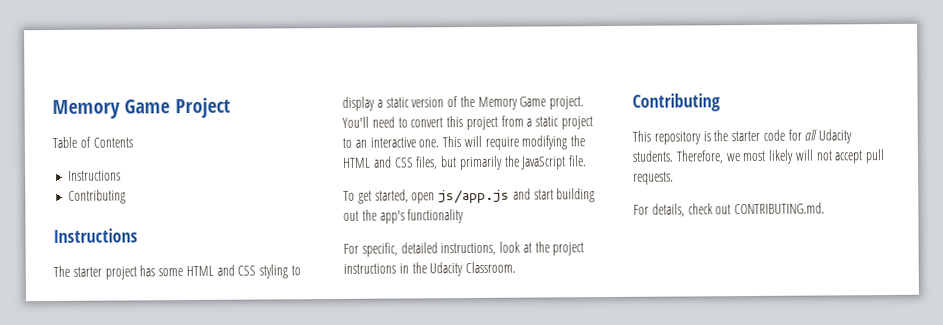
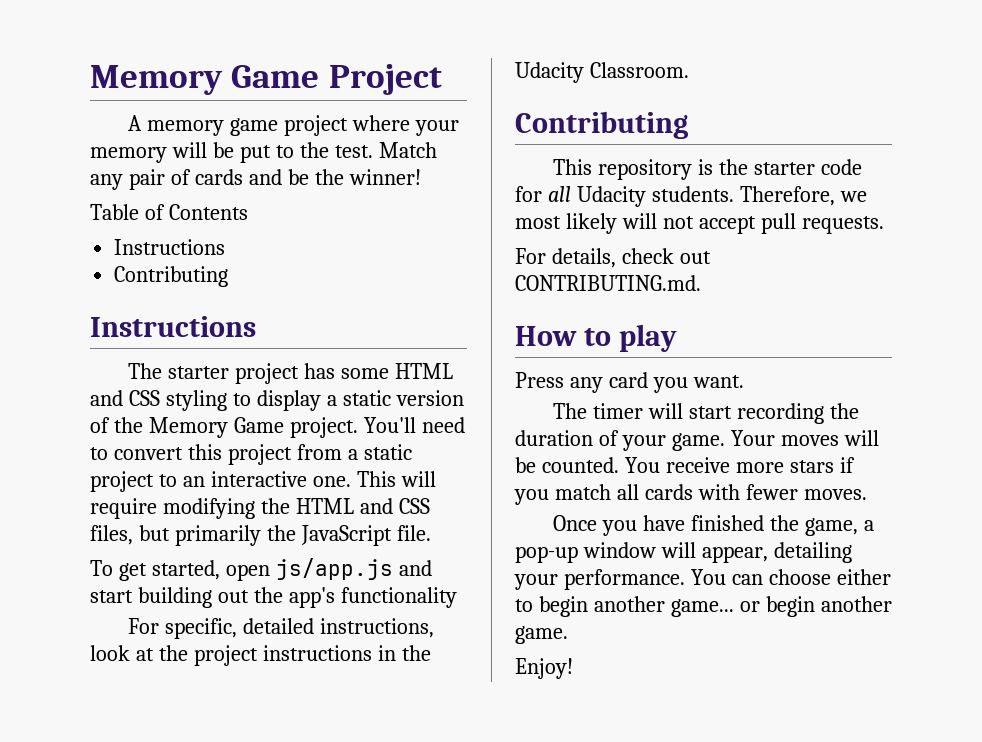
+ A memory game project where your memory will be put to the test. Match any pair of cards and be the winner!
+ How to play
+ Press any card you want.
+ The timer will start recording the duration of your game. Your moves will be counted. You receive more stars if you match all cards with fewer moves.
+ Once you have finished the game, a pop-up window will appear, detailing your performance. You can choose either to begin another game... or begin another game.
+ Enjoy!

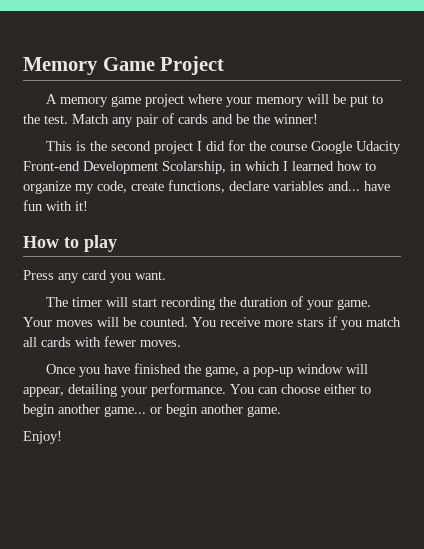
- Table of Contents
- Instructions
- Contributing
- Instructions
- The starter project has some HTML and CSS styling to display a static version of the Memory Game project. You'll need to convert this project from a static project to an interactive one. This will require modifying the HTML and CSS files, but primarily the JavaScript file.
- To get started, open js/app.js and start building out the app's functionality
- For specific, detailed instructions, look at the project instructions in the Udacity Classroom.
- Contributing
- This repository is the starter code for all Udacity students. Therefore, we most likely will not accept pull requests.
- For details, check out CONTRIBUTING.md.
+ This is the second project I did for the course Google Udacity Front-end Development Scolarship, in which I learned how to organize my code, create functions, declare variables and... have fun with it!

